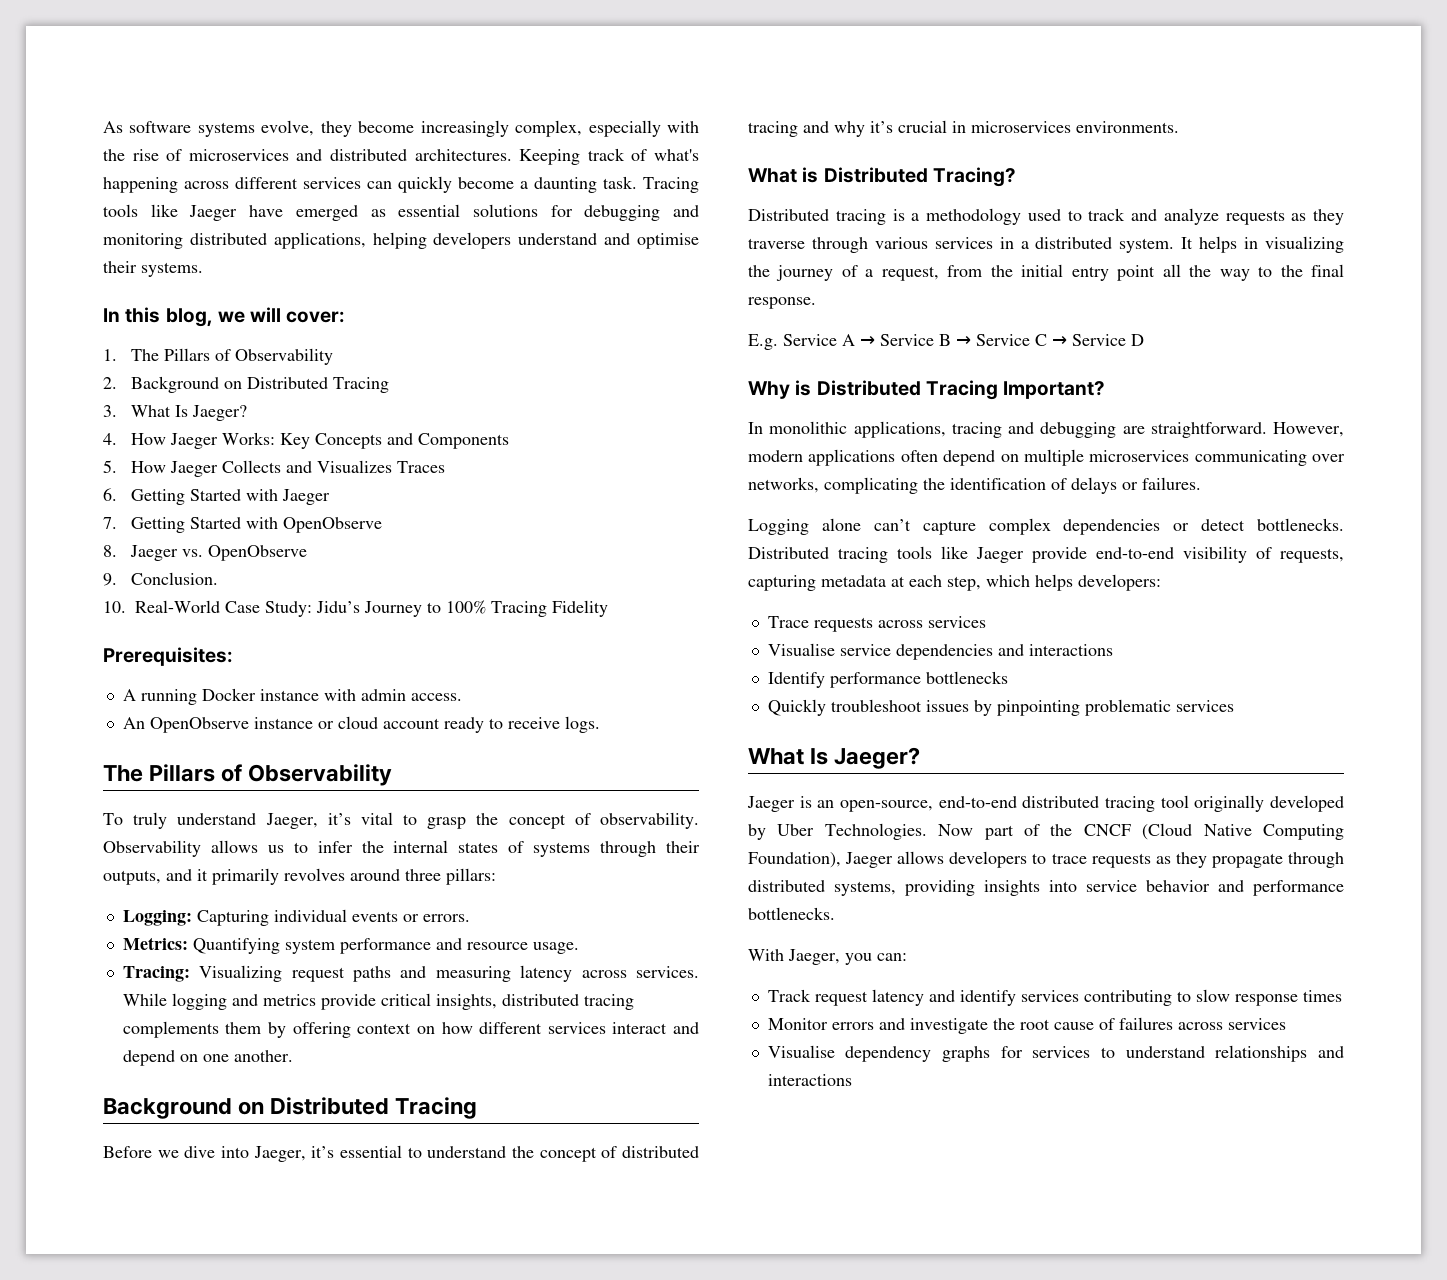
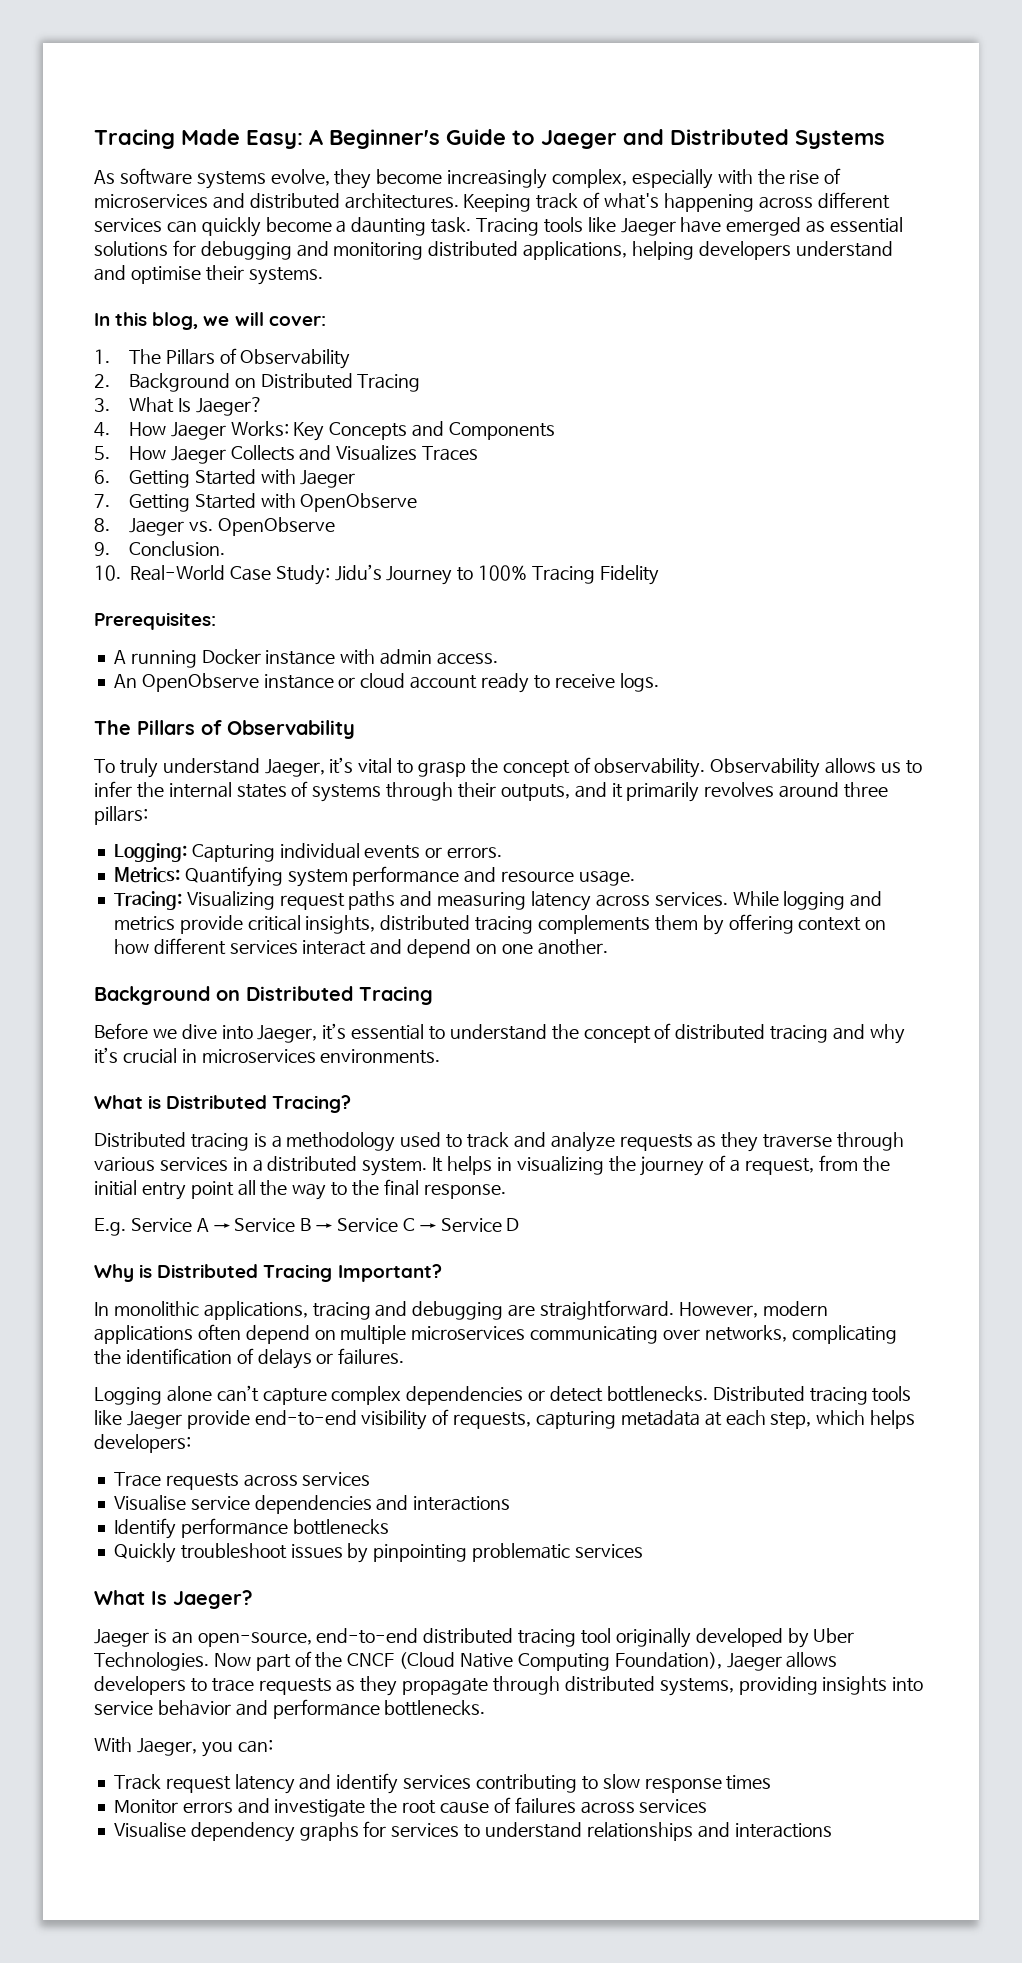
+ Tracing Made Easy: A Beginner's Guide to Jaeger and Distributed Systems

